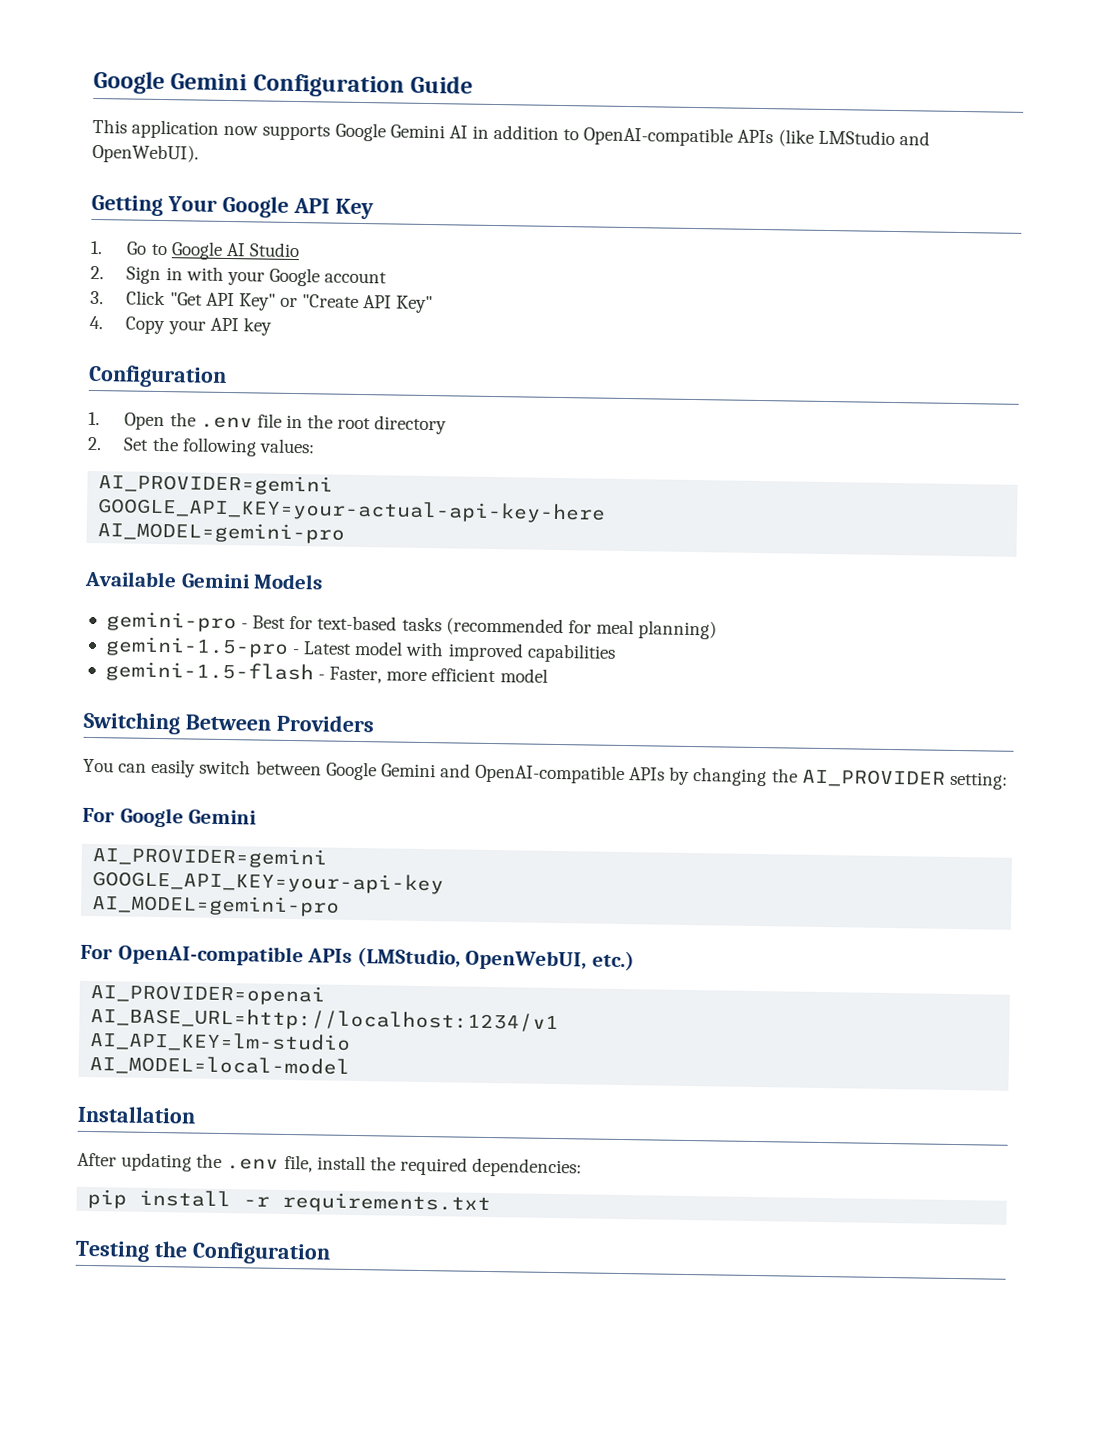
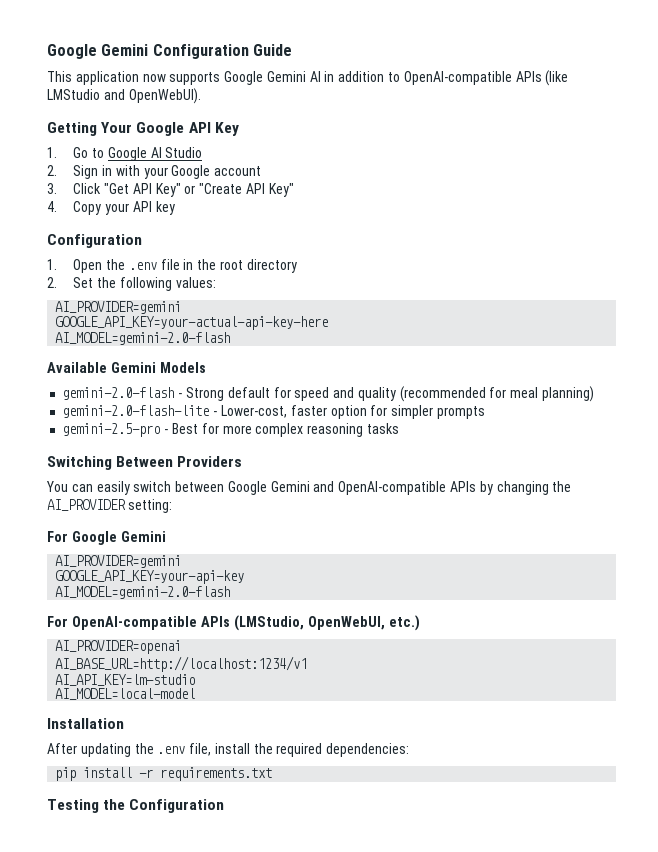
  GOOGLE_API_KEY=your-actual-api-key-here
- AI_MODEL=gemini-pro
+ AI_MODEL=gemini-2.0-flash
- gemini-pro - Best for text-based tasks (recommended for meal planning)
- gemini-1.5-pro - Latest model with improved capabilities
- gemini-1.5-flash - Faster, more efficient model
+ gemini-2.0-flash - Strong default for speed and quality (recommended for meal planning)
+ gemini-2.0-flash-lite - Lower-cost, faster option for simpler prompts
+ gemini-2.5-pro - Best for more complex reasoning tasks
  GOOGLE_API_KEY=your-api-key
- AI_MODEL=gemini-pro
+ AI_MODEL=gemini-2.0-flash

